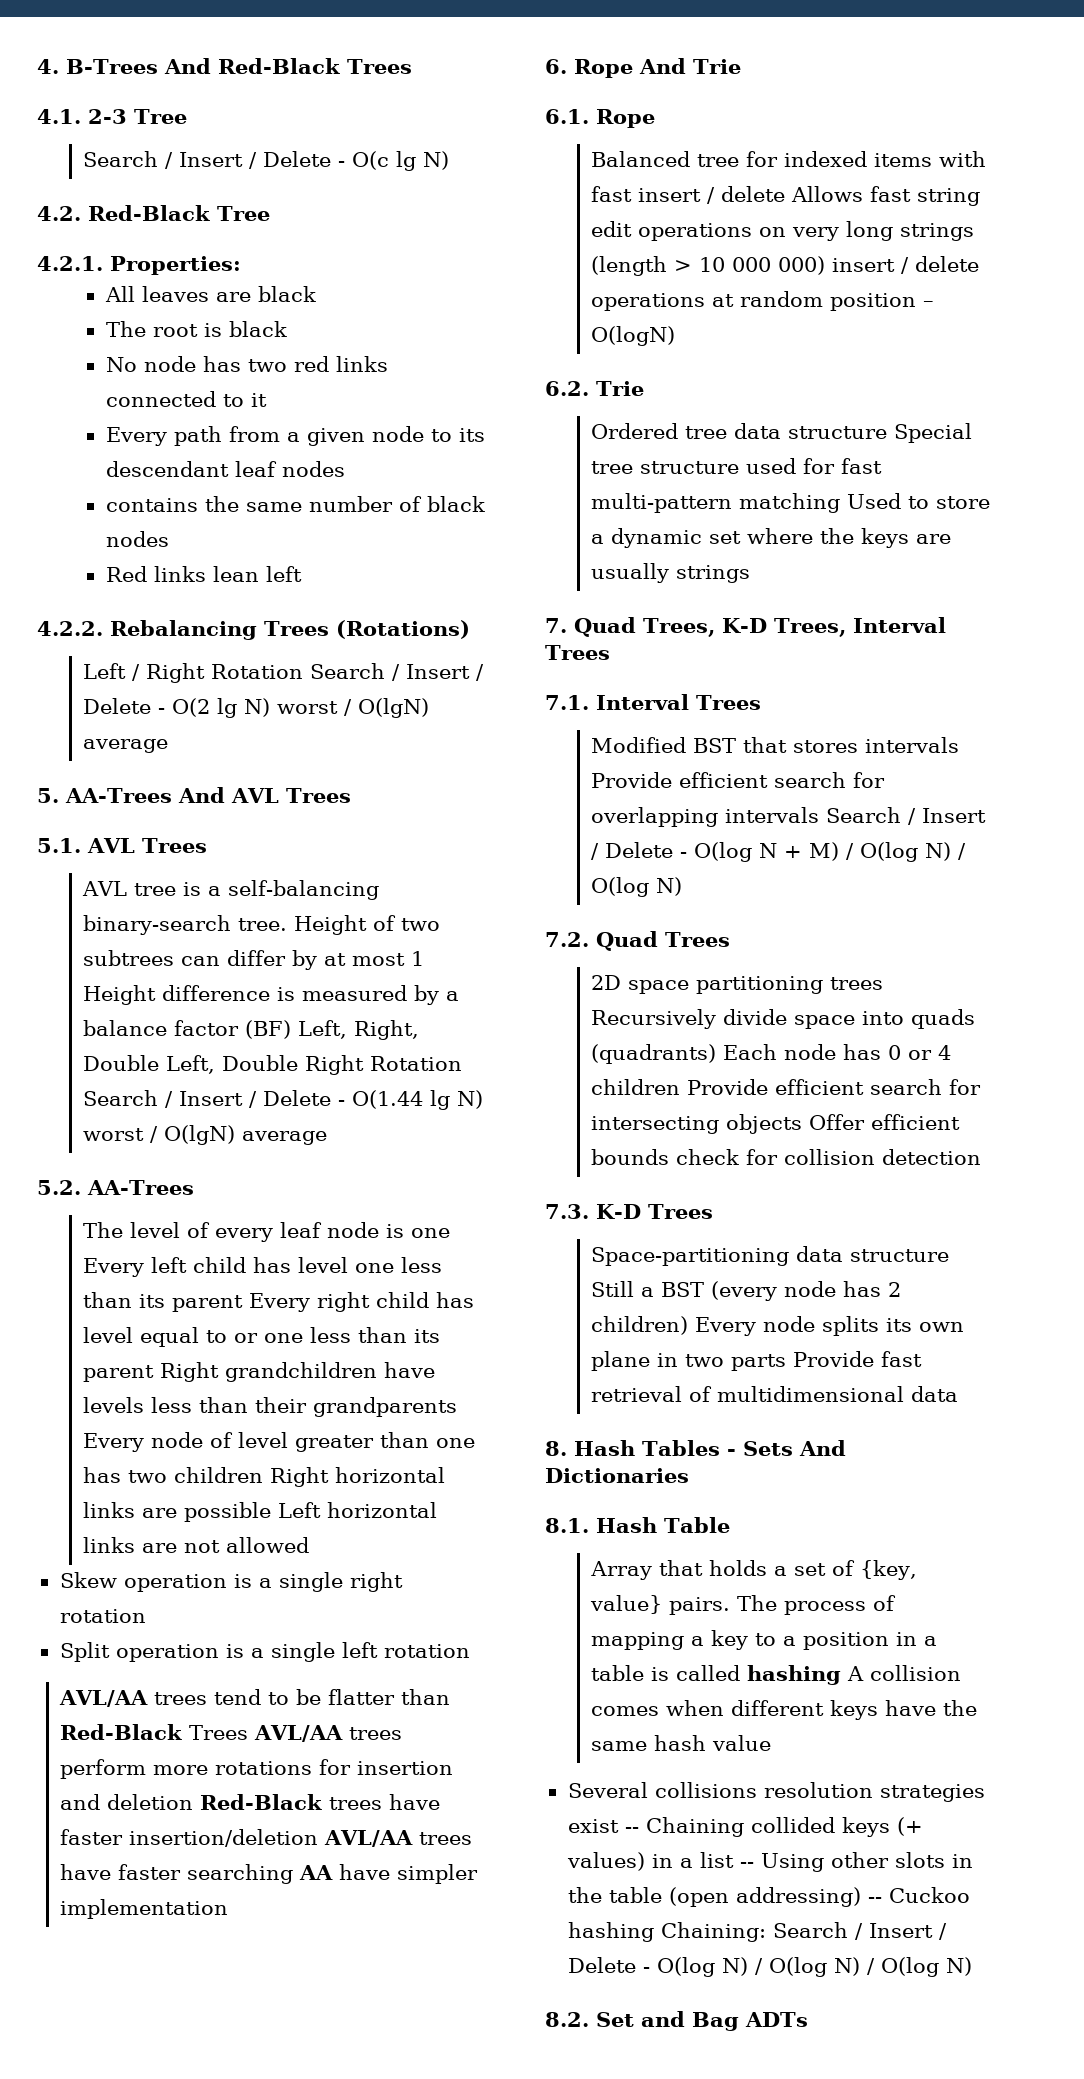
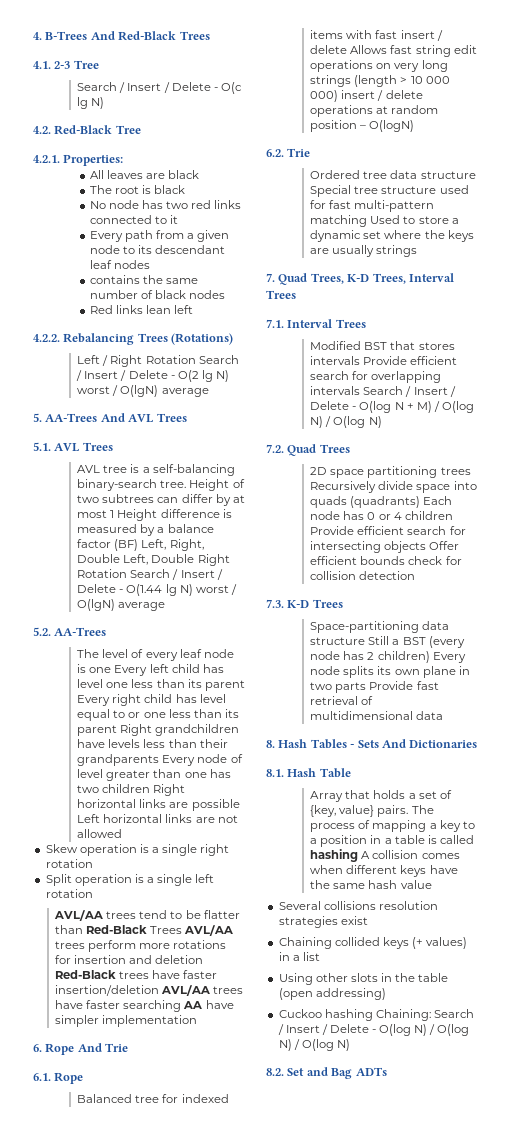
- Several collisions resolution strategies exist -- Chaining collided keys (+ values) in a list -- Using other slots in the table (open addressing) -- Cuckoo hashing Chaining: Search / Insert / Delete - O(log N) / O(log N) / O(log N)
+ Several collisions resolution strategies exist
+ Chaining collided keys (+ values) in a list
+ Using other slots in the table (open addressing)
+ Cuckoo hashing Chaining: Search / Insert / Delete - O(log N) / O(log N) / O(log N)

